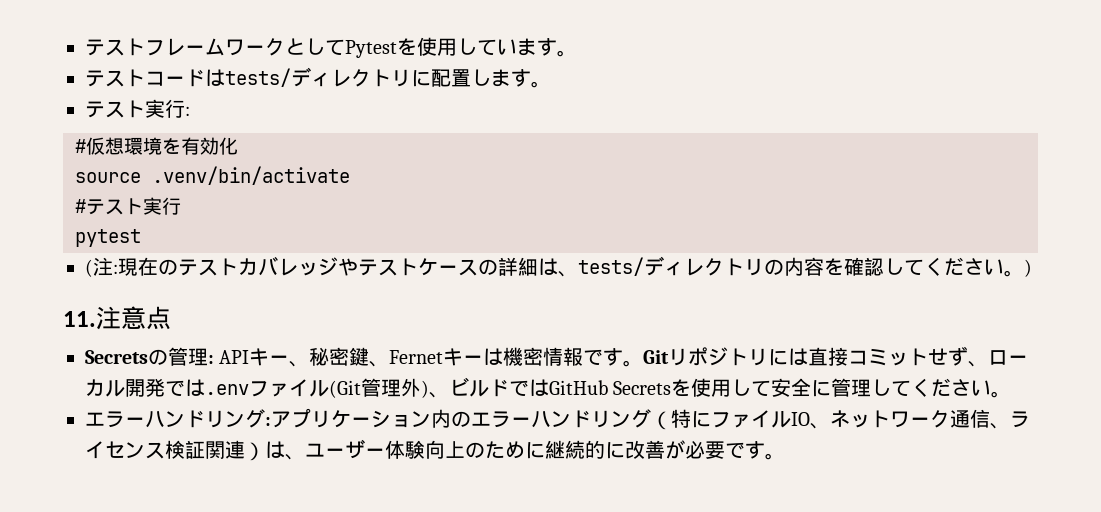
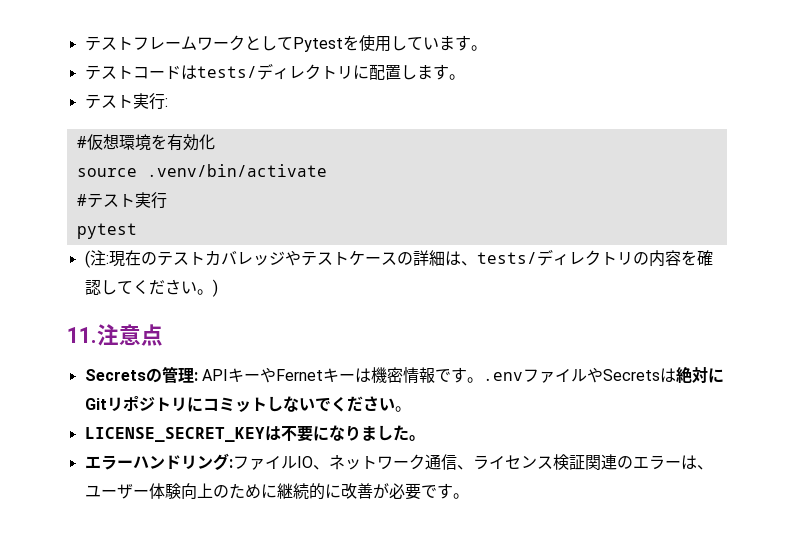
- Secretsの管理: APIキー、秘密鍵、Fernetキーは機密情報です。Gitリポジトリには直接コミットせず、ローカル開発では.envファイル(Git管理外)、ビルドではGitHub Secretsを使用して安全に管理してください。
+ Secretsの管理: APIキーやFernetキーは機密情報です。.envファイルやSecretsは絶対にGitリポジトリにコミットしないでください。
+ LICENSE_SECRET_KEYは不要になりました。
- エラーハンドリング:アプリケーション内のエラーハンドリング（特にファイルIO、ネットワーク通信、ライセンス検証関連）は、ユーザー体験向上のために継続的に改善が必要です。
+ エラーハンドリング:ファイルIO、ネットワーク通信、ライセンス検証関連のエラーは、ユーザー体験向上のために継続的に改善が必要です。

